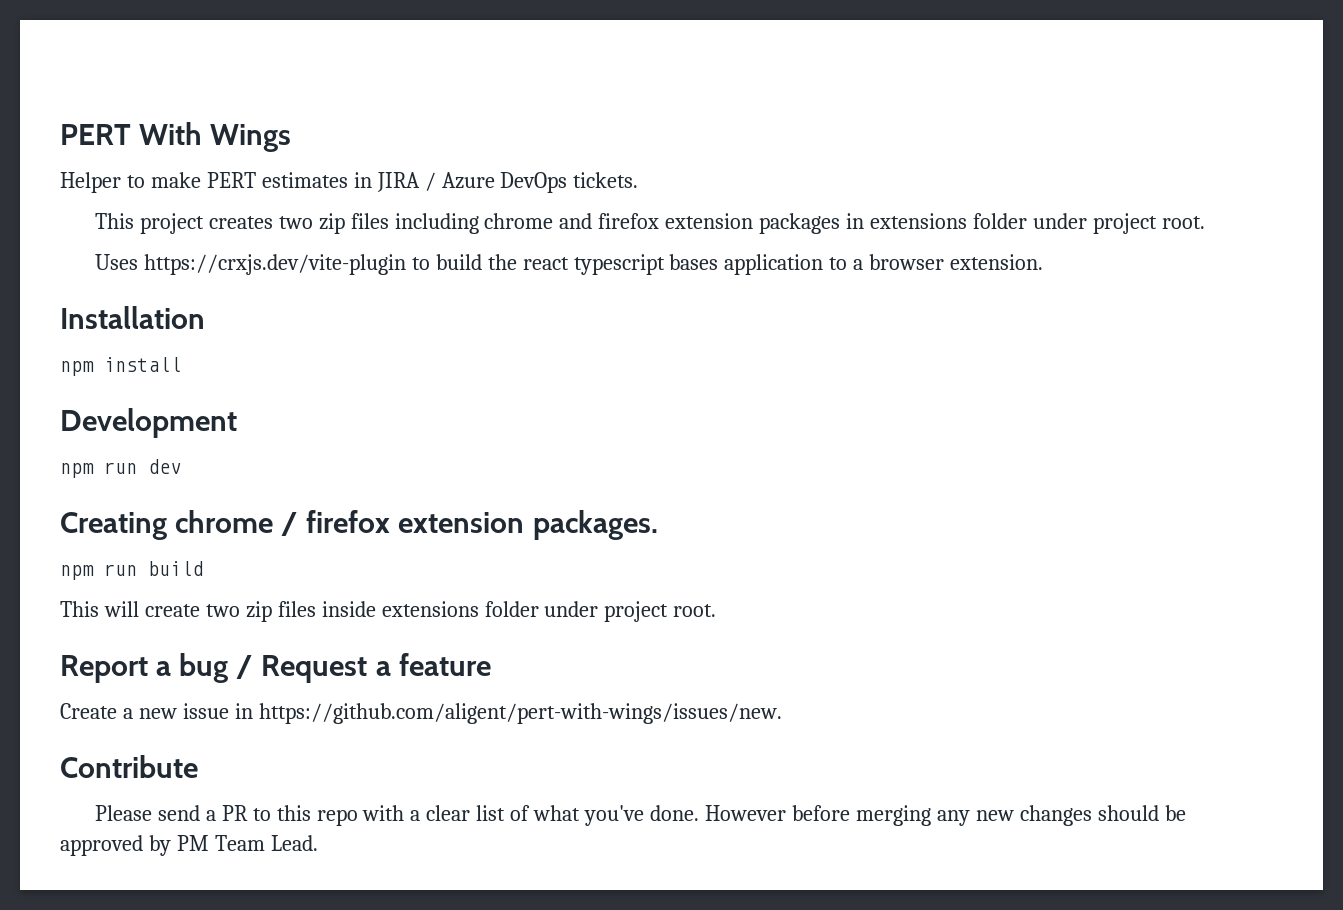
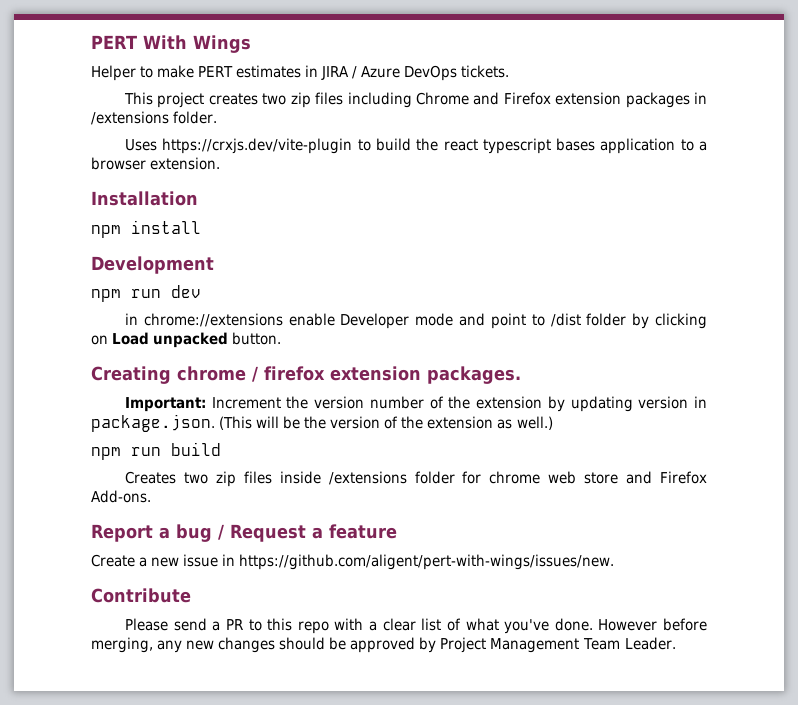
- This project creates two zip files including chrome and firefox extension packages in extensions folder under project root.
+ This project creates two zip files including Chrome and Firefox extension packages in /extensions folder.
+ in chrome://extensions enable Developer mode and point to /dist folder by clicking on Load unpacked button.
+ Important: Increment the version number of the extension by updating version in package.json. (This will be the version of the extension as well.)
- This will create two zip files inside extensions folder under project root.
+ Creates two zip files inside /extensions folder for chrome web store and Firefox Add-ons.
- However before merging any new changes should be approved by PM Team Lead.
+ However before merging, any new changes should be approved by Project Management Team Leader.

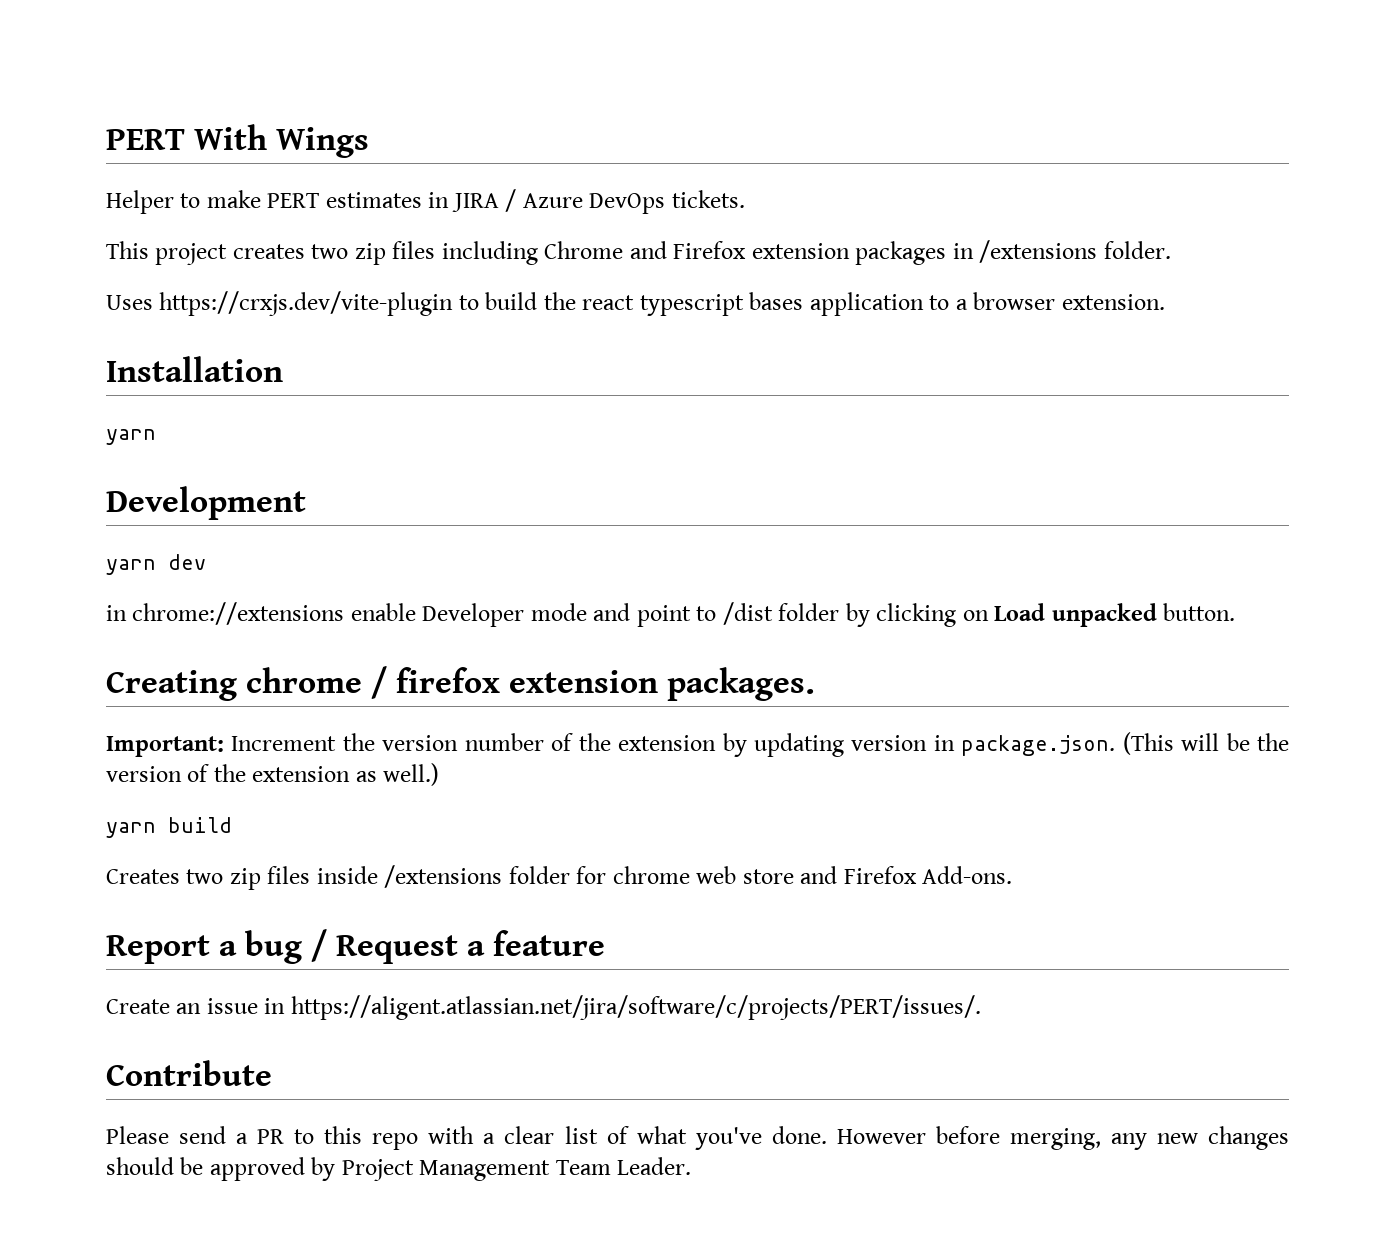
  Installation
- npm install
+ yarn
- npm run dev
+ yarn dev
- npm run build
+ yarn build
- Create a new issue in https://github.com/aligent/pert-with-wings/issues/new.
+ Create an issue in https://aligent.atlassian.net/jira/software/c/projects/PERT/issues/.

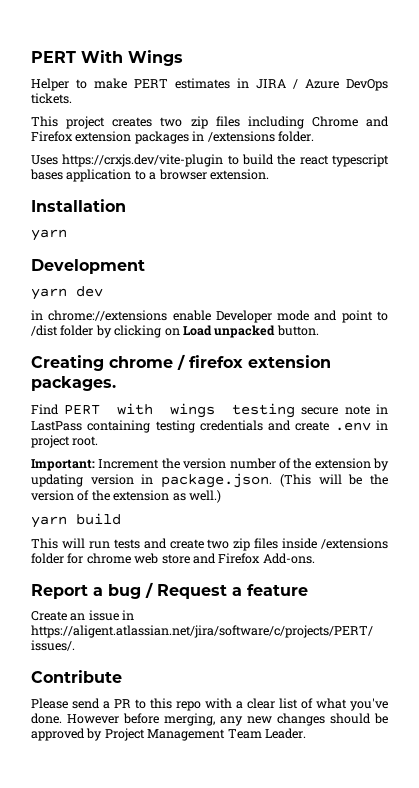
+ Find PERT with wings testing secure note in LastPass containing testing credentials and create .env in project root.
- Creates two zip files inside /extensions folder for chrome web store and Firefox Add-ons.
+ This will run tests and create two zip files inside /extensions folder for chrome web store and Firefox Add-ons.

